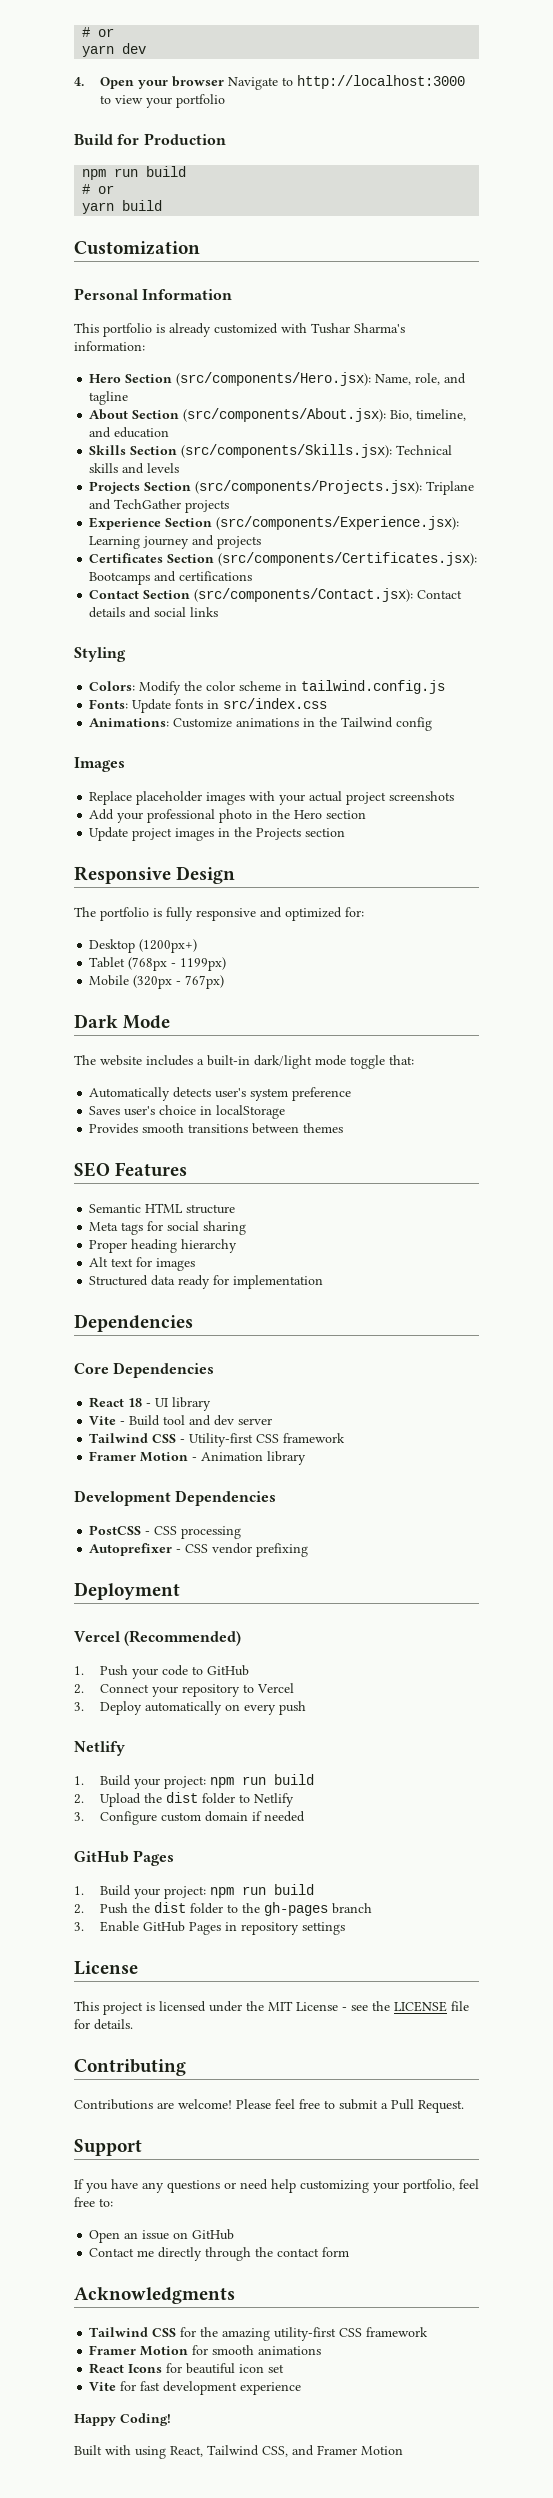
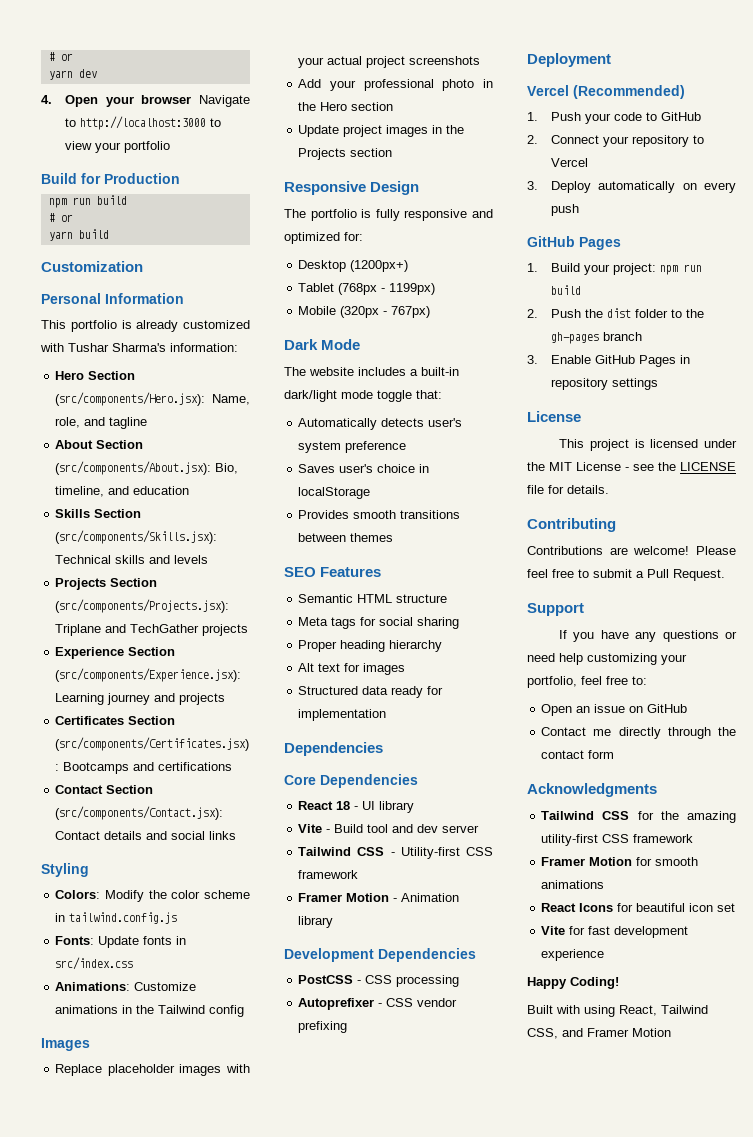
  3. Deploy automatically on every push
- Netlify
- 1. Build your project: npm run build
- 2. Upload the dist folder to Netlify
- 3. Configure custom domain if needed

